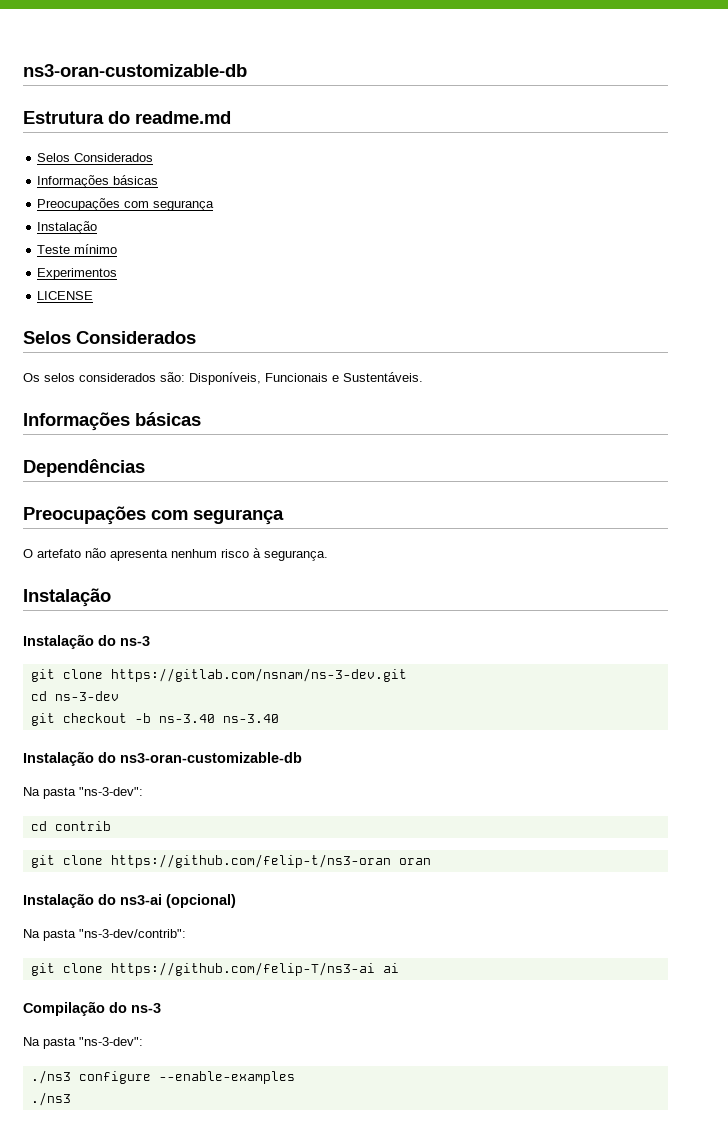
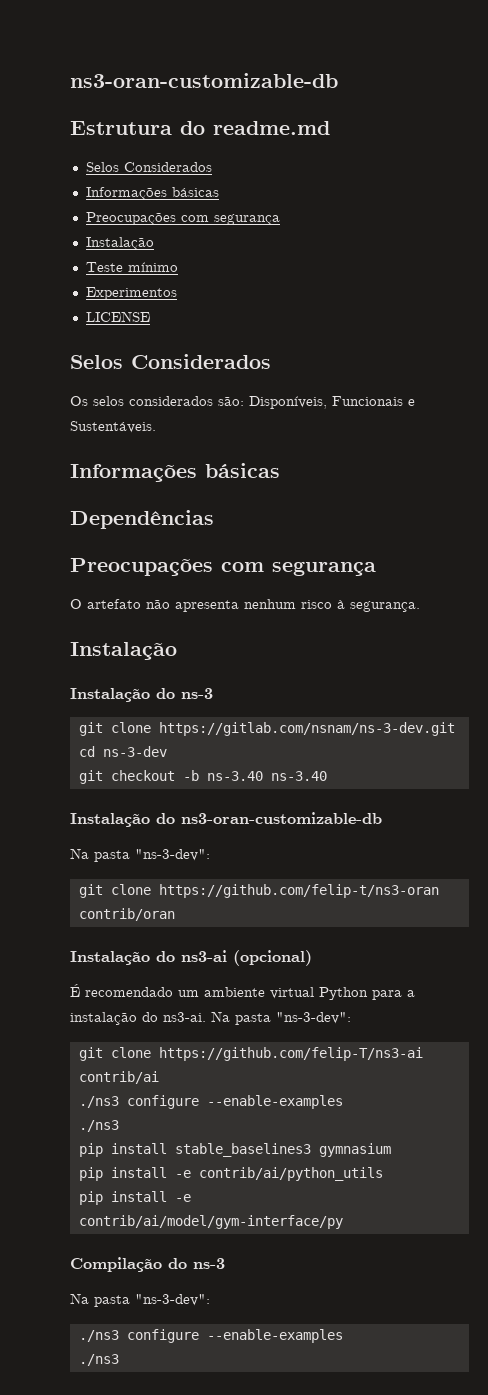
- cd contrib
- git clone https://github.com/felip-t/ns3-oran oran
+ git clone https://github.com/felip-t/ns3-oran contrib/oran
- Na pasta "ns-3-dev/contrib":
+ É recomendado um ambiente virtual Python para a instalação do ns3-ai. Na pasta "ns-3-dev":
- git clone https://github.com/felip-T/ns3-ai ai
+ git clone https://github.com/felip-T/ns3-ai contrib/ai
+ ./ns3 configure --enable-examples
+ ./ns3
+ pip install stable_baselines3 gymnasium
+ pip install -e contrib/ai/python_utils
+ pip install -e contrib/ai/model/gym-interface/py

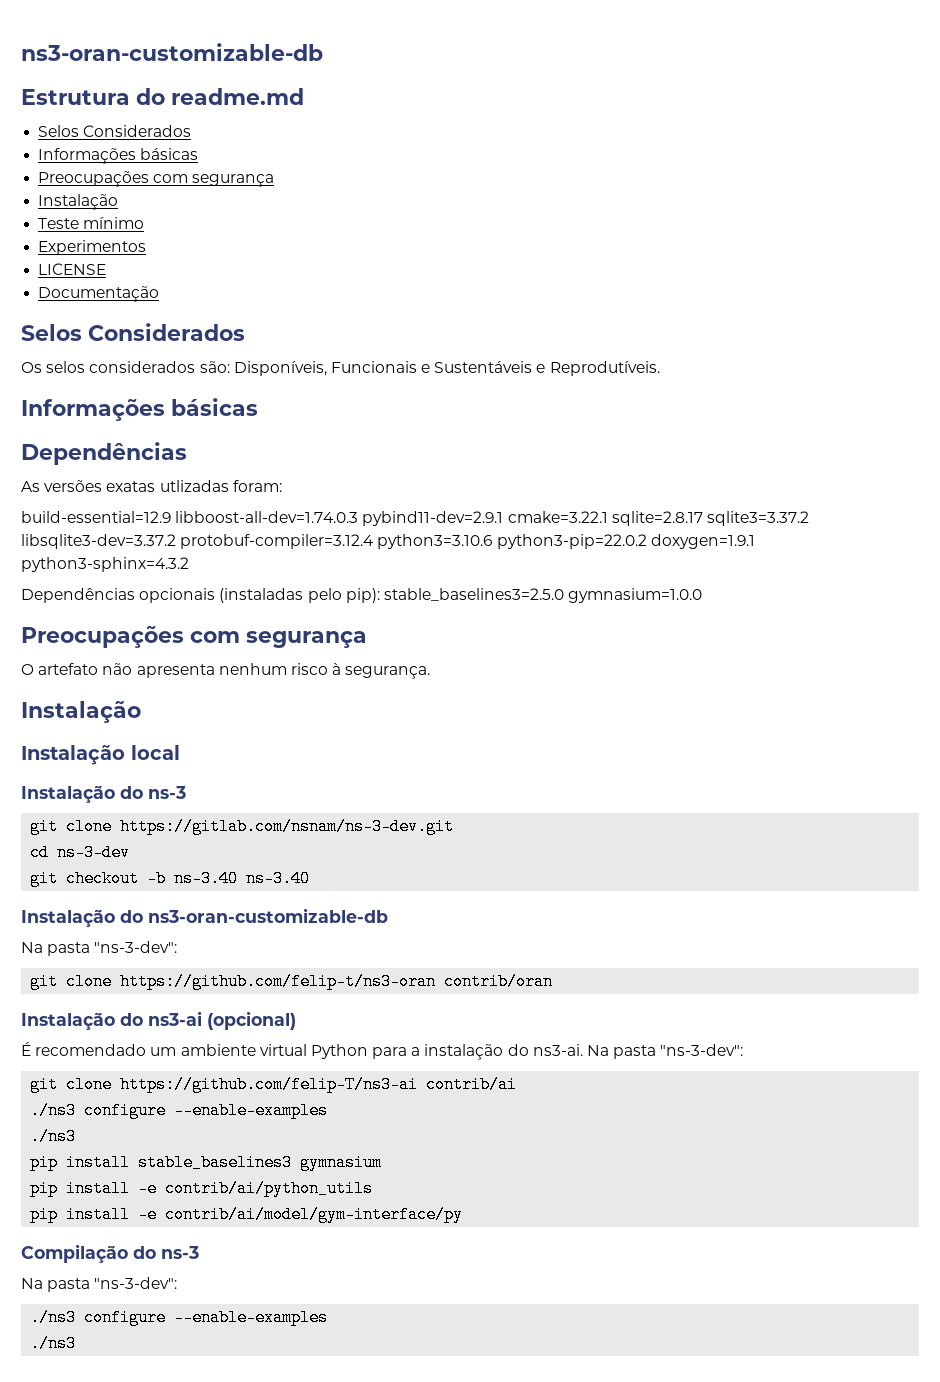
+ Documentação
- Os selos considerados são: Disponíveis, Funcionais e Sustentáveis.
+ Os selos considerados são: Disponíveis, Funcionais e Sustentáveis e Reprodutíveis.
+ As versões exatas utlizadas foram:
+ build-essential=12.9 libboost-all-dev=1.74.0.3 pybind11-dev=2.9.1 cmake=3.22.1 sqlite=2.8.17 sqlite3=3.37.2 libsqlite3-dev=3.37.2 protobuf-compiler=3.12.4 python3=3.10.6 python3-pip=22.0.2 doxygen=1.9.1 python3-sphinx=4.3.2
+ Dependências opcionais (instaladas pelo pip): stable_baselines3=2.5.0 gymnasium=1.0.0
+ Instalação local

